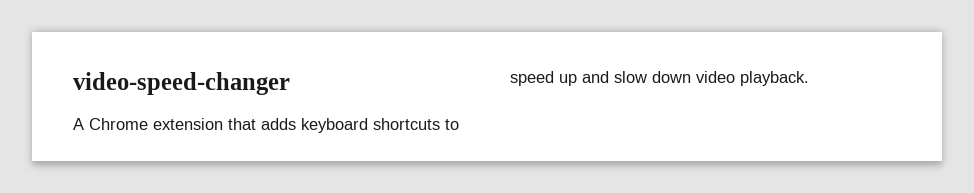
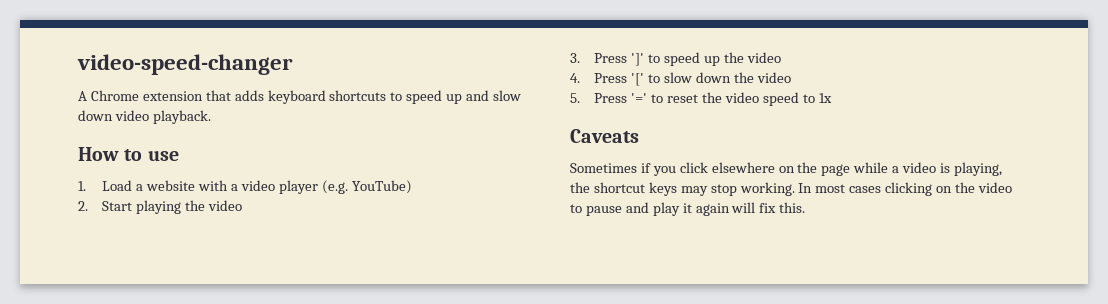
+ How to use
+ 1. Load a website with a video player (e.g. YouTube)
+ 2. Start playing the video
+ 3. Press ']' to speed up the video
+ 4. Press '[' to slow down the video
+ 5. Press '=' to reset the video speed to 1x
+ Caveats
+ Sometimes if you click elsewhere on the page while a video is playing, the shortcut keys may stop working. In most cases clicking on the video to pause and play it again will fix this.

